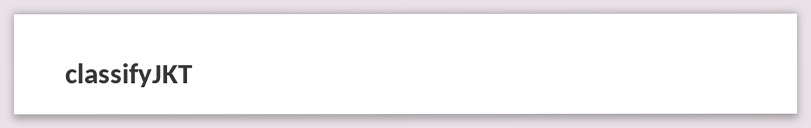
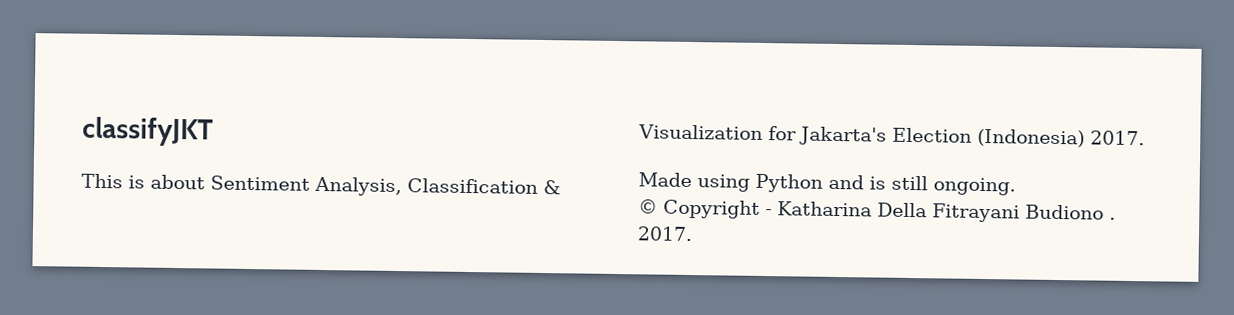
+ This is about Sentiment Analysis, Classification & Visualization for Jakarta's Election (Indonesia) 2017.
+ Made using Python and is still ongoing.
+ © Copyright - Katharina Della Fitrayani Budiono . 2017.

